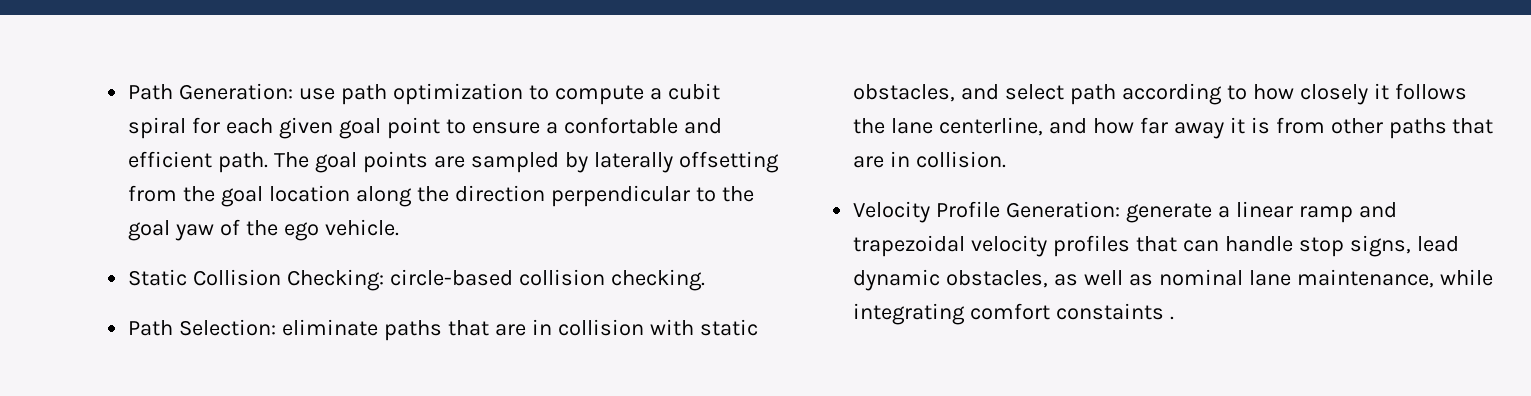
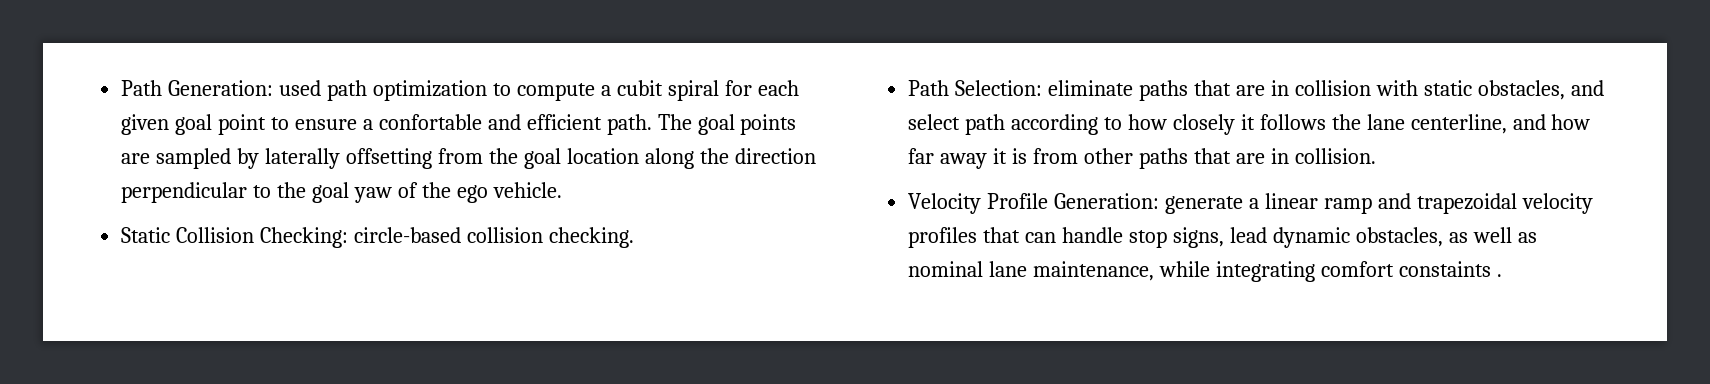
- Path Generation: use path optimization to compute a cubit spiral for each given goal point to ensure a confortable and efficient path.
+ Path Generation: used path optimization to compute a cubit spiral for each given goal point to ensure a confortable and efficient path.

